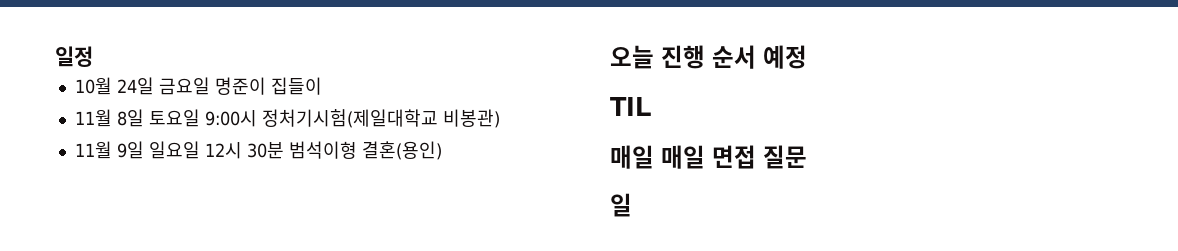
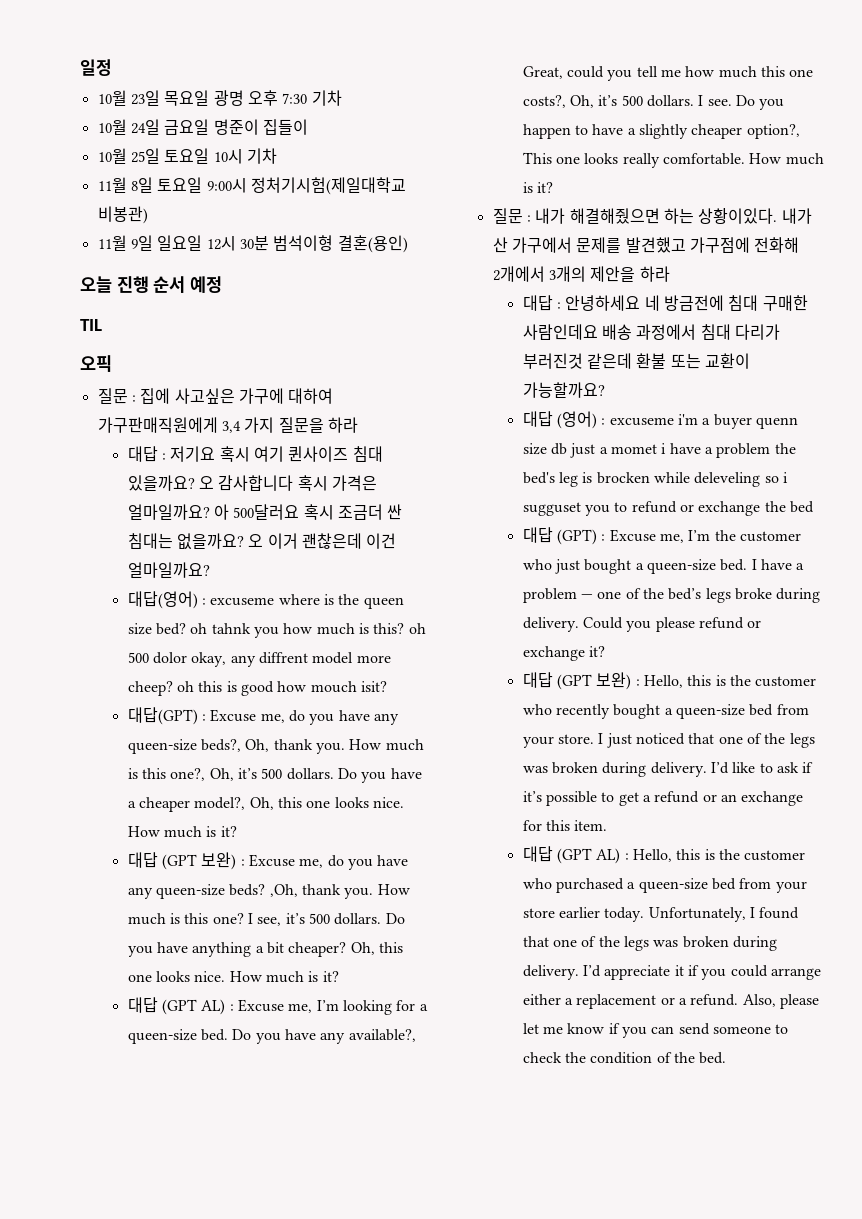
+ 10월 23일 목요일 광명 오후 7:30 기차
+ 10월 25일 토요일 10시 기차
- 매일 매일 면접 질문
- 일
+ 오픽
+ 질문 : 집에 사고싶은 가구에 대하여 가구판매직원에게 3,4 가지 질문을 하라
+ 대답 : 저기요 혹시 여기 퀸사이즈 침대 있을까요? 오 감사합니다 혹시 가격은 얼마일까요? 아 500달러요 혹시 조금더 싼 침대는 없을까요? 오 이거 괜찮은데 이건 얼마일까요?
+ 대답(영어) : excuseme where is the queen size bed? oh tahnk you how much is this? oh 500 dolor okay, any diffrent model more cheep? oh this is good how mouch isit?
+ 대답(GPT) : Excuse me, do you have any queen-size beds?, Oh, thank you. How much is this one?, Oh, it’s 500 dollars. Do you have a cheaper model?, Oh, this one looks nice. How much is it?
+ 대답 (GPT 보완) : Excuse me, do you have any queen-size beds? ,Oh, thank you. How much is this one? I see, it’s 500 dollars. Do you have anything a bit cheaper? Oh, this one looks nice. How much is it?
+ 대답 (GPT AL) : Excuse me, I’m looking for a queen-size bed. Do you have any available?, Great, could you tell me how much this one costs?, Oh, it’s 500 dollars. I see. Do you happen to have a slightly cheaper option?, This one looks really comfortable. How much is it?
+ 질문 : 내가 해결해줬으면 하는 상황이있다. 내가 산 가구에서 문제를 발견했고 가구점에 전화해 2개에서 3개의 제안을 하라
+ 대답 : 안녕하세요 네 방금전에 침대 구매한 사람인데요 배송 과정에서 침대 다리가 부러진것 같은데 환불 또는 교환이 가능할까요?
+ 대답 (영어) : excuseme i'm a buyer quenn size db just a momet i have a problem the bed's leg is brocken while deleveling so i sugguset you to refund or exchange the bed
+ 대답 (GPT) : Excuse me, I’m the customer who just bought a queen-size bed. I have a problem — one of the bed’s legs broke during delivery. Could you please refund or exchange it?
+ 대답 (GPT 보완) : Hello, this is the customer who recently bought a queen-size bed from your store. I just noticed that one of the legs was broken during delivery. I’d like to ask if it’s possible to get a refund or an exchange for this item.
+ 대답 (GPT AL) : Hello, this is the customer who purchased a queen-size bed from your store earlier today. Unfortunately, I found that one of the legs was broken during delivery. I’d appreciate it if you could arrange either a replacement or a refund. Also, please let me know if you can send someone to check the condition of the bed.

